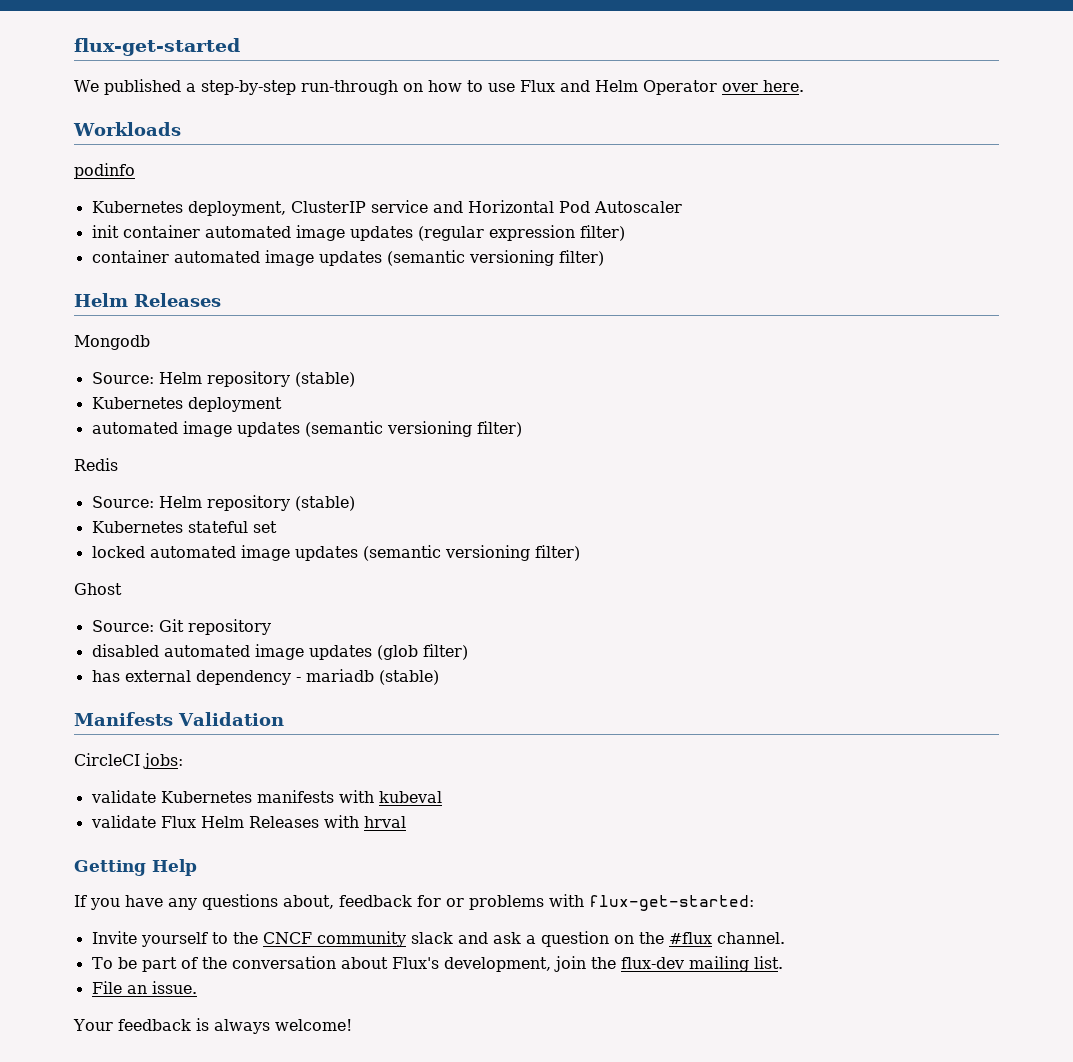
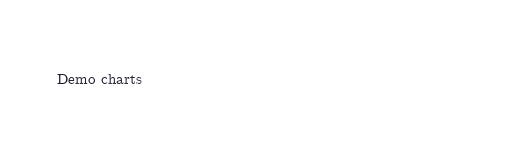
- flux-get-started
- We published a step-by-step run-through on how to use Flux and Helm Operator over here.
- Workloads
- podinfo
- Kubernetes deployment, ClusterIP service and Horizontal Pod Autoscaler
- init container automated image updates (regular expression filter)
- container automated image updates (semantic versioning filter)
- Helm Releases
- Mongodb
- Source: Helm repository (stable)
- Kubernetes deployment
- automated image updates (semantic versioning filter)
- Redis
- Source: Helm repository (stable)
- Kubernetes stateful set
- locked automated image updates (semantic versioning filter)
- Ghost
- Source: Git repository
- disabled automated image updates (glob filter)
- has external dependency - mariadb (stable)
- Manifests Validation
- CircleCI jobs:
- validate Kubernetes manifests with kubeval
- validate Flux Helm Releases with hrval
- Getting Help
- If you have any questions about, feedback for or problems with flux-get-started:
- Invite yourself to the CNCF community slack and ask a question on the #flux channel.
- To be part of the conversation about Flux's development, join the flux-dev mailing list.
- File an issue.
- Your feedback is always welcome!
+ Demo charts

